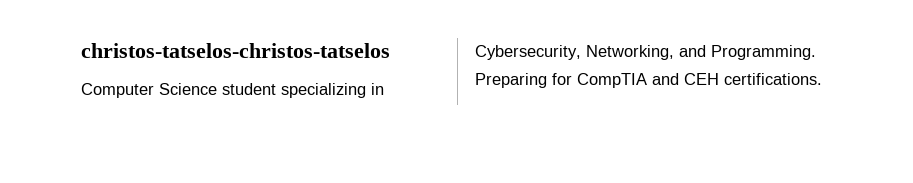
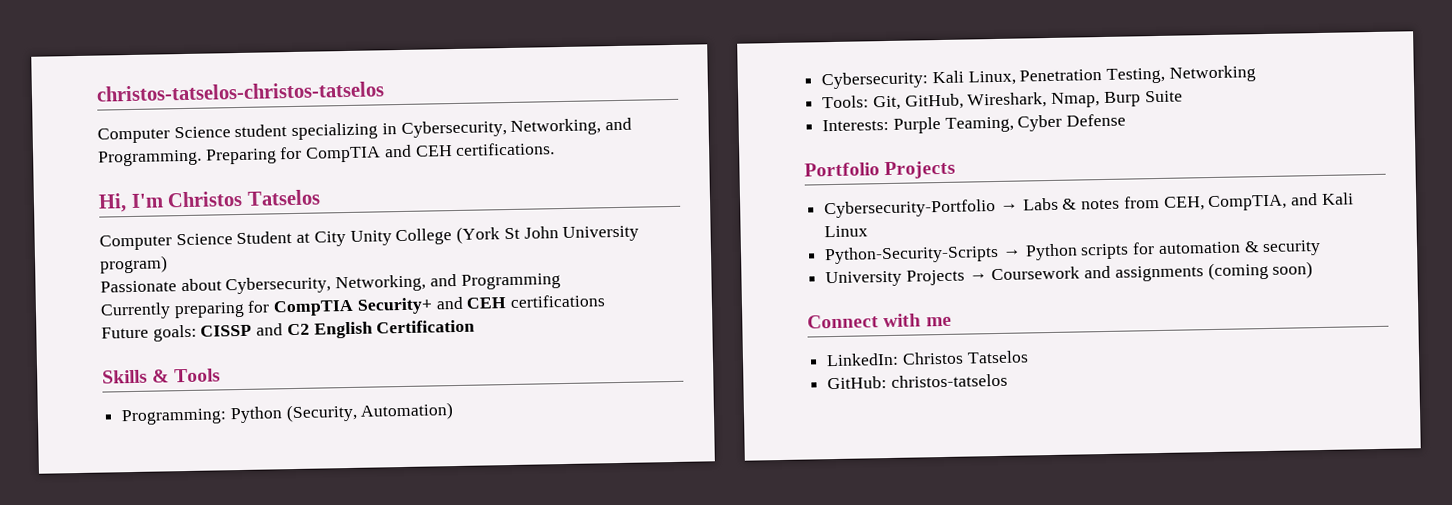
+ Hi, I'm Christos Tatselos
+ Computer Science Student at City Unity College (York St John University program)
+ Passionate about Cybersecurity, Networking, and Programming
+ Currently preparing for CompTIA Security+ and CEH certifications
+ Future goals: CISSP and C2 English Certification
+ Skills & Tools
+ Programming: Python (Security, Automation)
+ Cybersecurity: Kali Linux, Penetration Testing, Networking
+ Tools: Git, GitHub, Wireshark, Nmap, Burp Suite
+ Interests: Purple Teaming, Cyber Defense
+ Portfolio Projects
+ Cybersecurity-Portfolio → Labs & notes from CEH, CompTIA, and Kali Linux
+ Python-Security-Scripts → Python scripts for automation & security
+ University Projects → Coursework and assignments (coming soon)
+ Connect with me
+ LinkedIn: Christos Tatselos
+ GitHub: christos-tatselos

